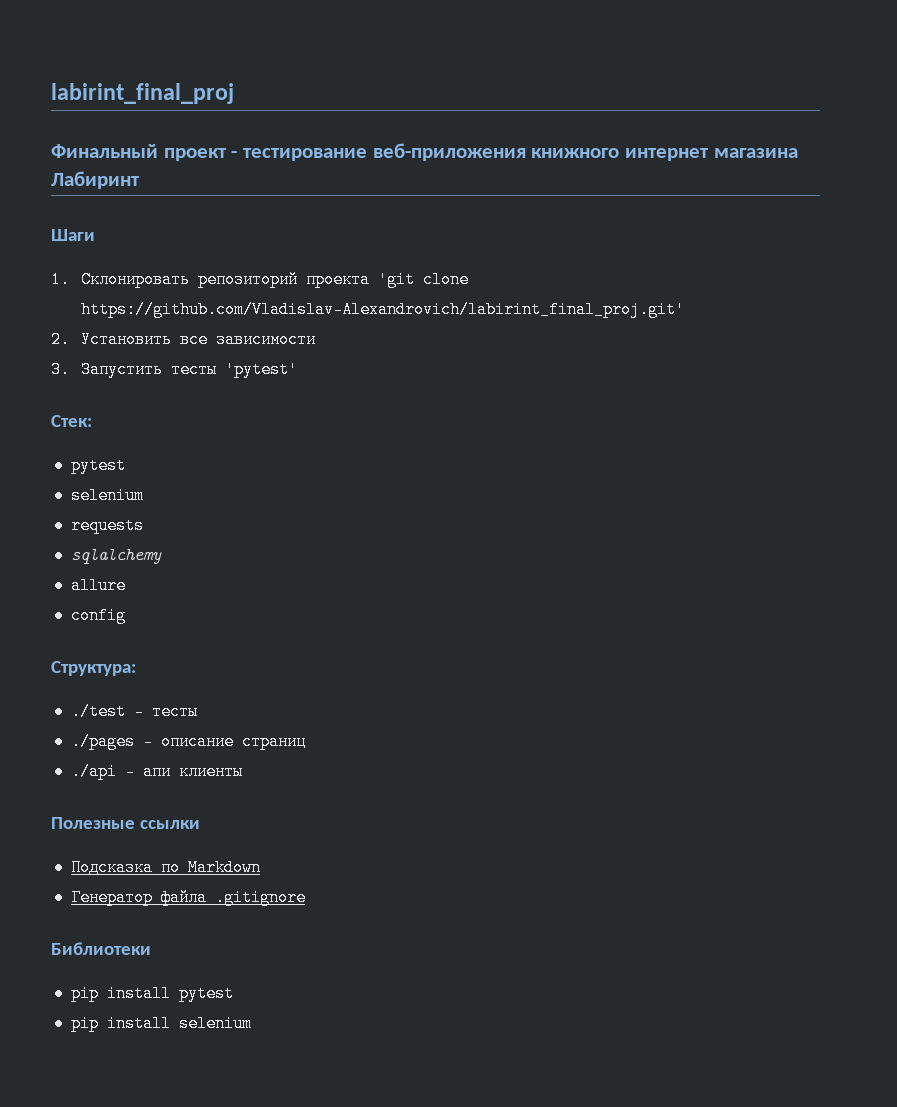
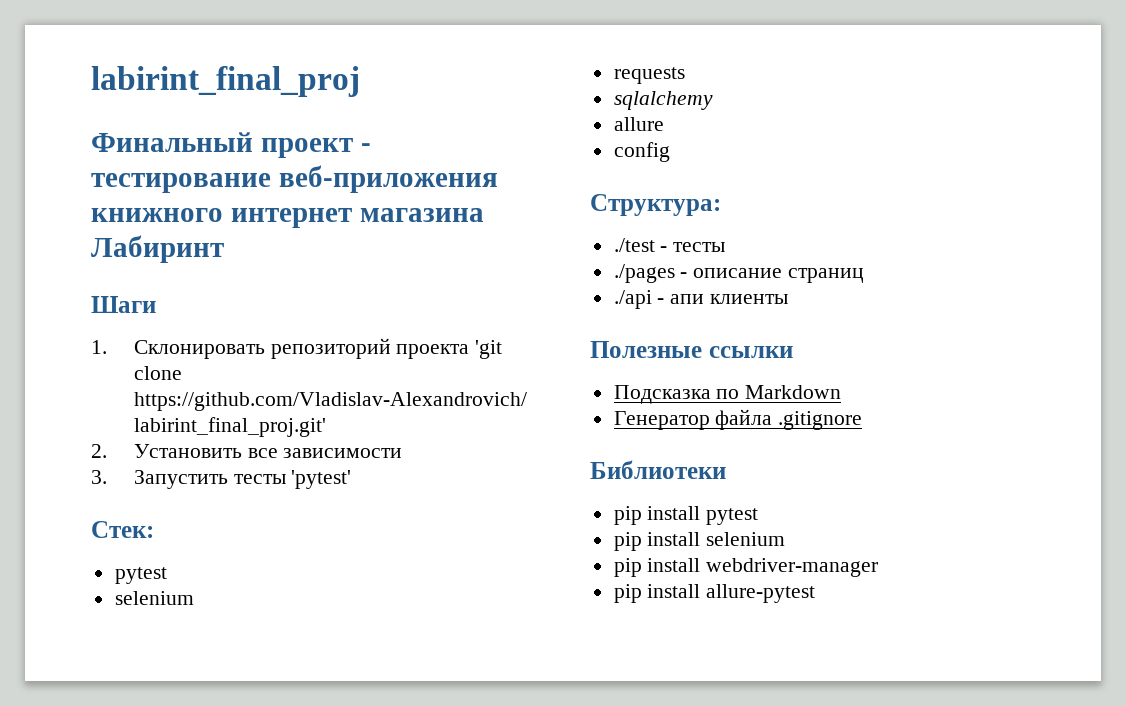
+ pip install webdriver-manager
+ pip install allure-pytest

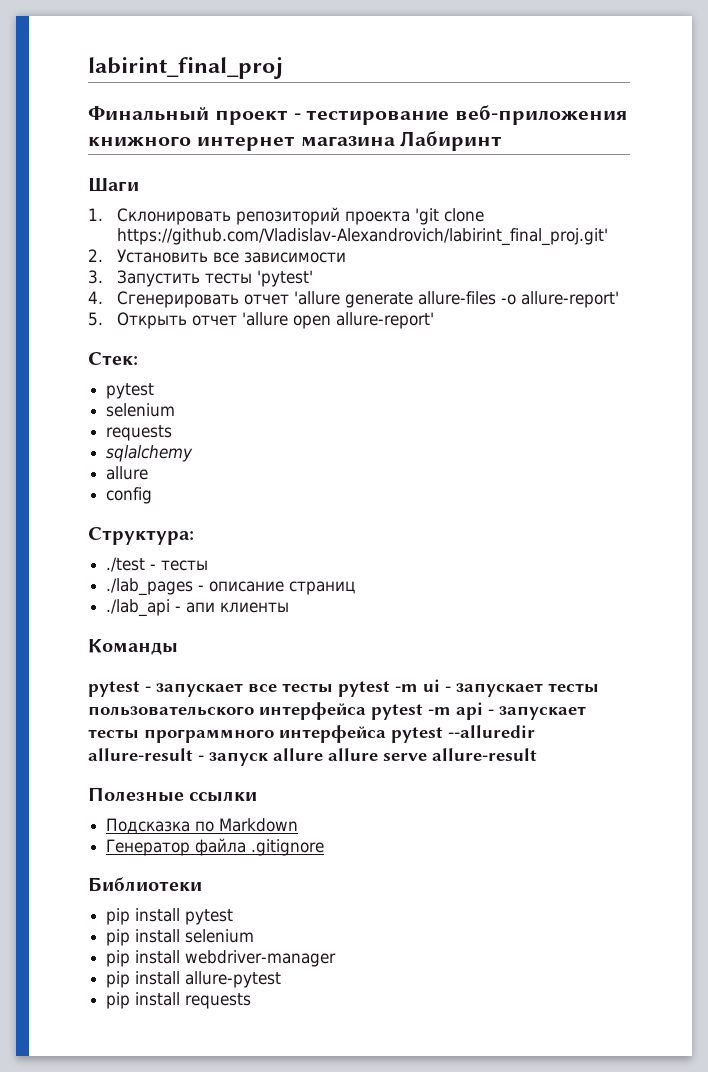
+ 4. Сгенерировать отчет 'allure generate allure-files -o allure-report'
+ 5. Открыть отчет 'allure open allure-report'
- ./pages - описание страниц
+ ./lab_pages - описание страниц
- ./api - апи клиенты
+ ./lab_api - апи клиенты
+ Команды
+ pytest - запускает все тесты pytest -m ui - запускает тесты пользовательского интерфейса pytest -m api - запускает тесты программного интерфейса pytest --alluredir allure-result - запуск allure allure serve allure-result
+ pip install requests

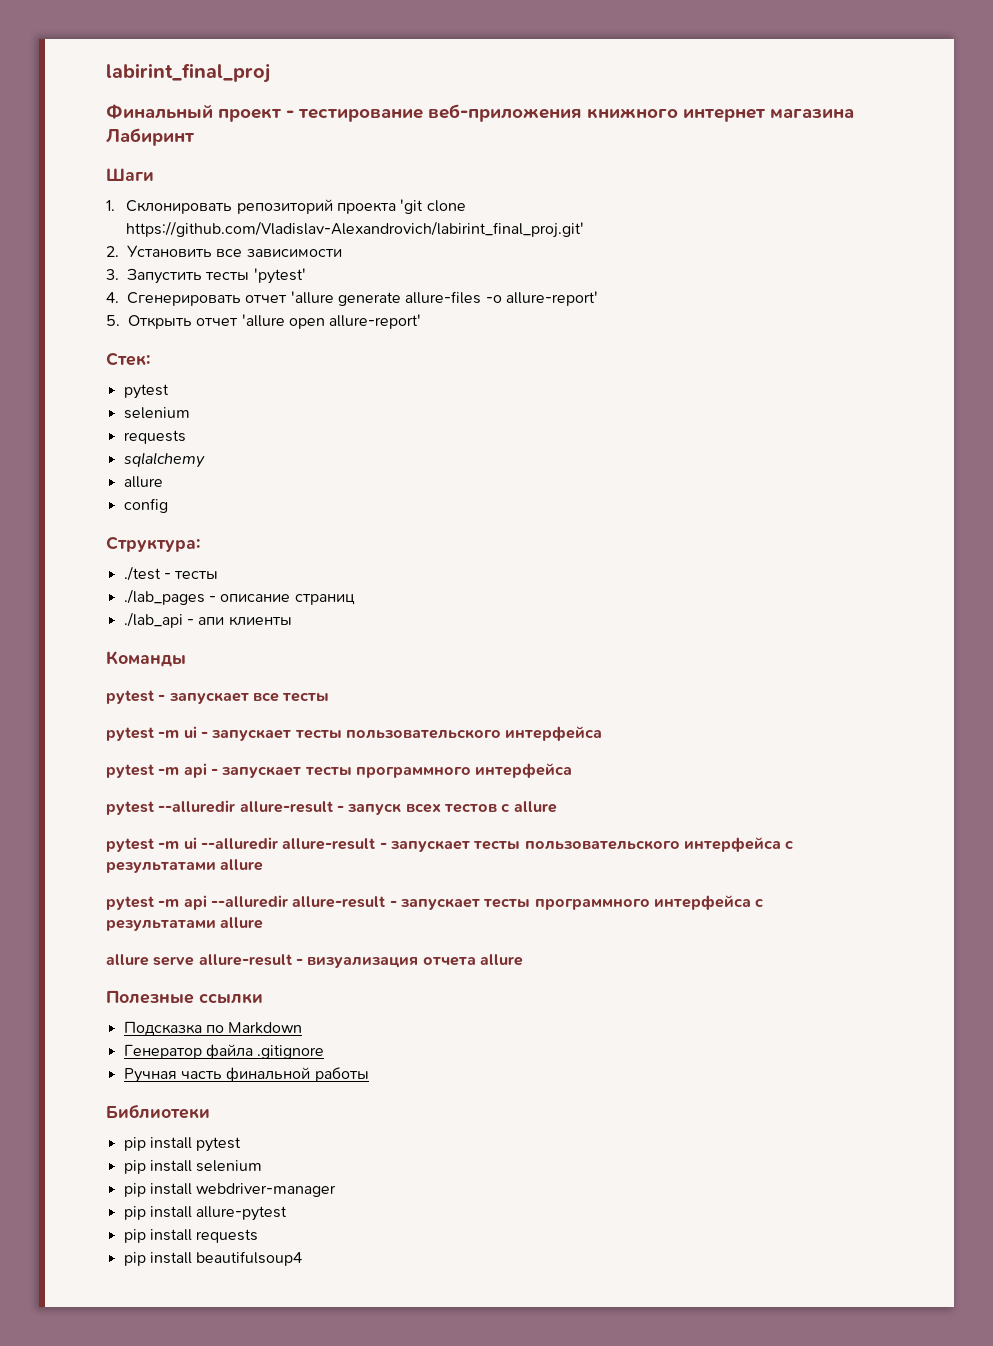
- pytest - запускает все тесты pytest -m ui - запускает тесты пользовательского интерфейса pytest -m api - запускает тесты программного интерфейса pytest --alluredir allure-result - запуск allure allure serve allure-result
+ pytest - запускает все тесты
+ pytest -m ui - запускает тесты пользовательского интерфейса
+ pytest -m api - запускает тесты программного интерфейса
+ pytest --alluredir allure-result - запуск всех тестов с allure
+ pytest -m ui --alluredir allure-result - запускает тесты пользовательского интерфейса c результатами allure
+ pytest -m api --alluredir allure-result - запускает тесты программного интерфейса c результатами allure
+ allure serve allure-result - визуализация отчета allure
+ Ручная часть финальной работы
+ pip install beautifulsoup4

